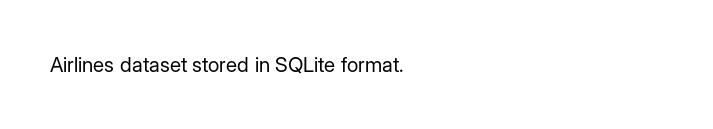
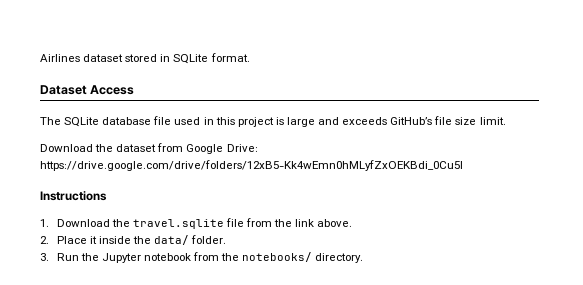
+ Dataset Access
+ The SQLite database file used in this project is large and exceeds GitHub’s file size limit.
+ Download the dataset from Google Drive: https://drive.google.com/drive/folders/12xB5-Kk4wEmn0hMLyfZxOEKBdi_0Cu5I
+ Instructions
+ 1. Download the travel.sqlite file from the link above.
+ 2. Place it inside the data/ folder.
+ 3. Run the Jupyter notebook from the notebooks/ directory.

